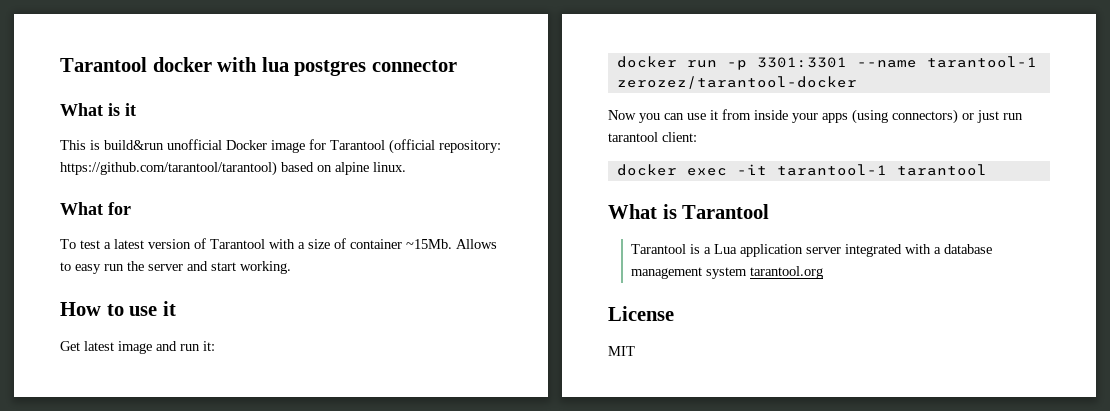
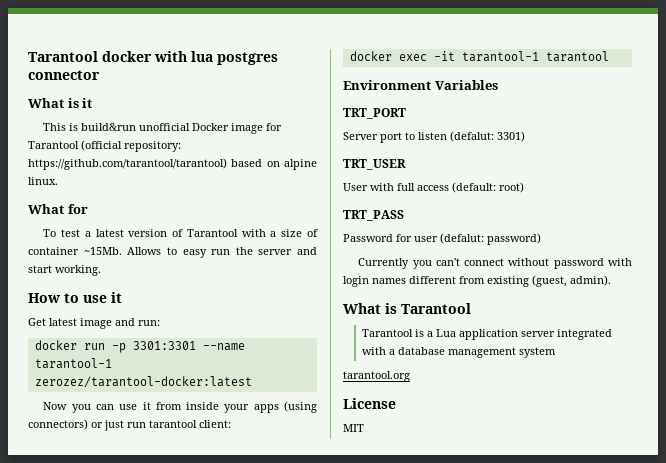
- Get latest image and run it:
+ Get latest image and run:
- docker run -p 3301:3301 --name tarantool-1 zerozez/tarantool-docker
+ docker run -p 3301:3301 --name tarantool-1 zerozez/tarantool-docker:latest
+ Environment Variables
+ TRT_PORT
+ Server port to listen (defalut: 3301)
+ TRT_USER
+ User with full access (default: root)
+ TRT_PASS
+ Password for user (defalut: password)
+ Currently you can't connect without password with login names different from existing (guest, admin).
- Tarantool is a Lua application server integrated with a database management system tarantool.org
+ Tarantool is a Lua application server integrated with a database management system
+ tarantool.org

